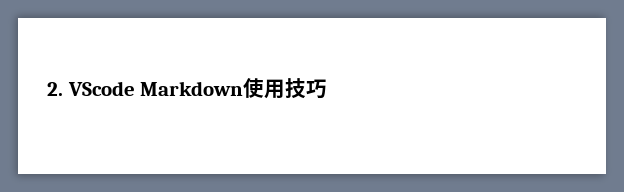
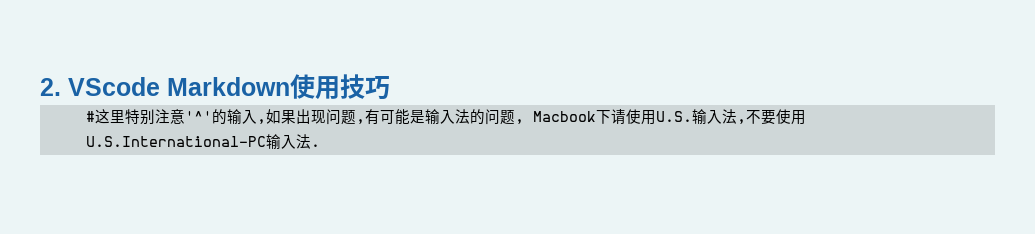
+ #这里特别注意'^'的输入,如果出现问题,有可能是输入法的问题, Macbook下请使用U.S.输入法,不要使用U.S.International-PC输入法.

